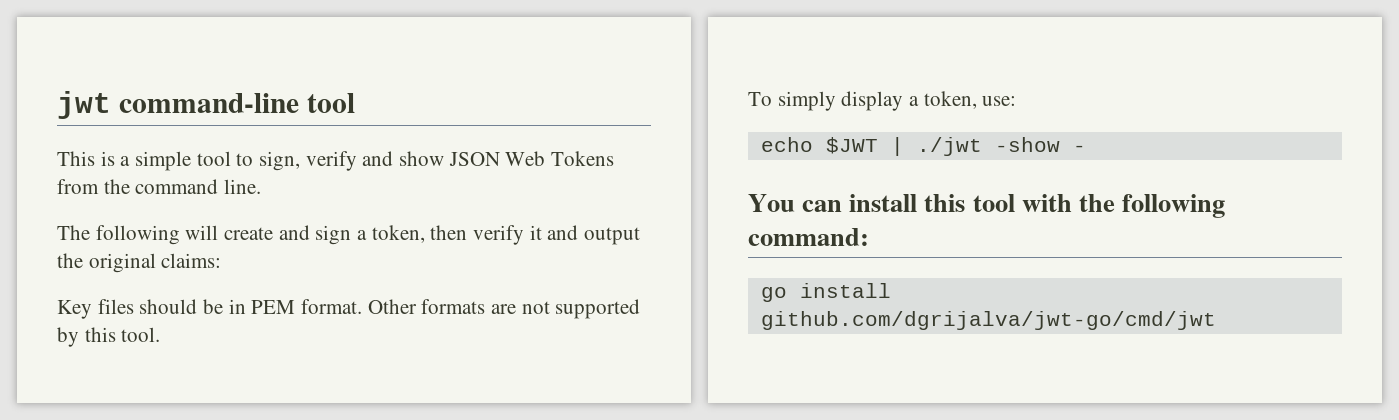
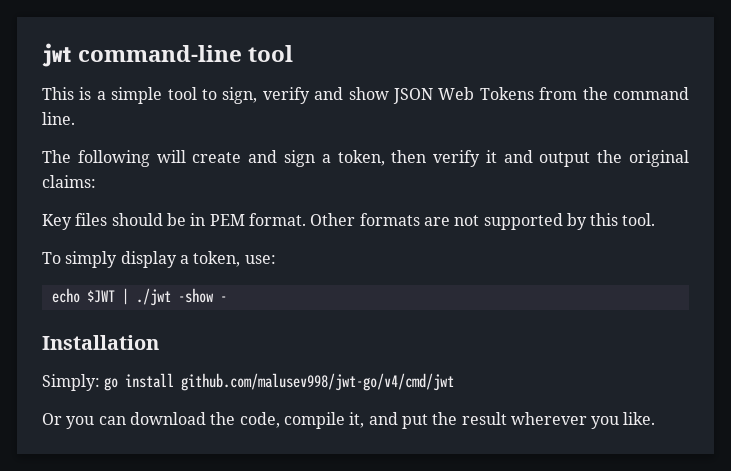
- You can install this tool with the following command:
- go install github.com/dgrijalva/jwt-go/cmd/jwt
+ Installation
+ Simply: go install github.com/malusev998/jwt-go/v4/cmd/jwt
+ Or you can download the code, compile it, and put the result wherever you like.

